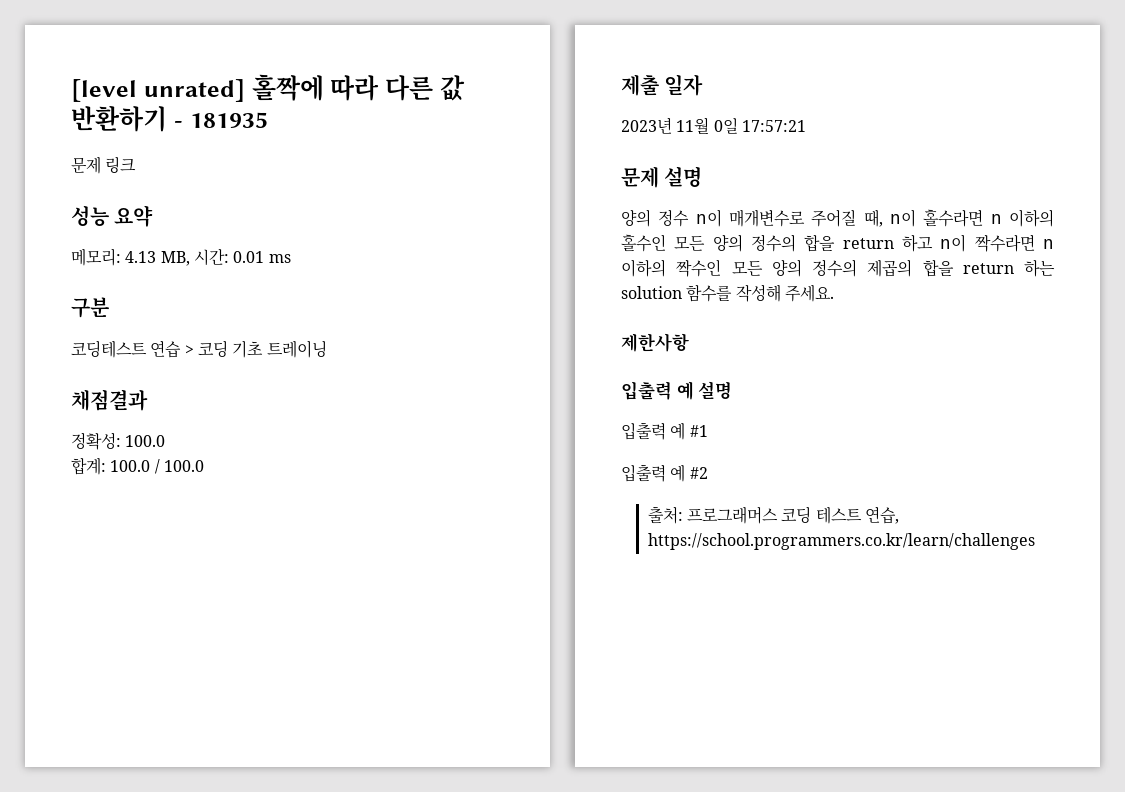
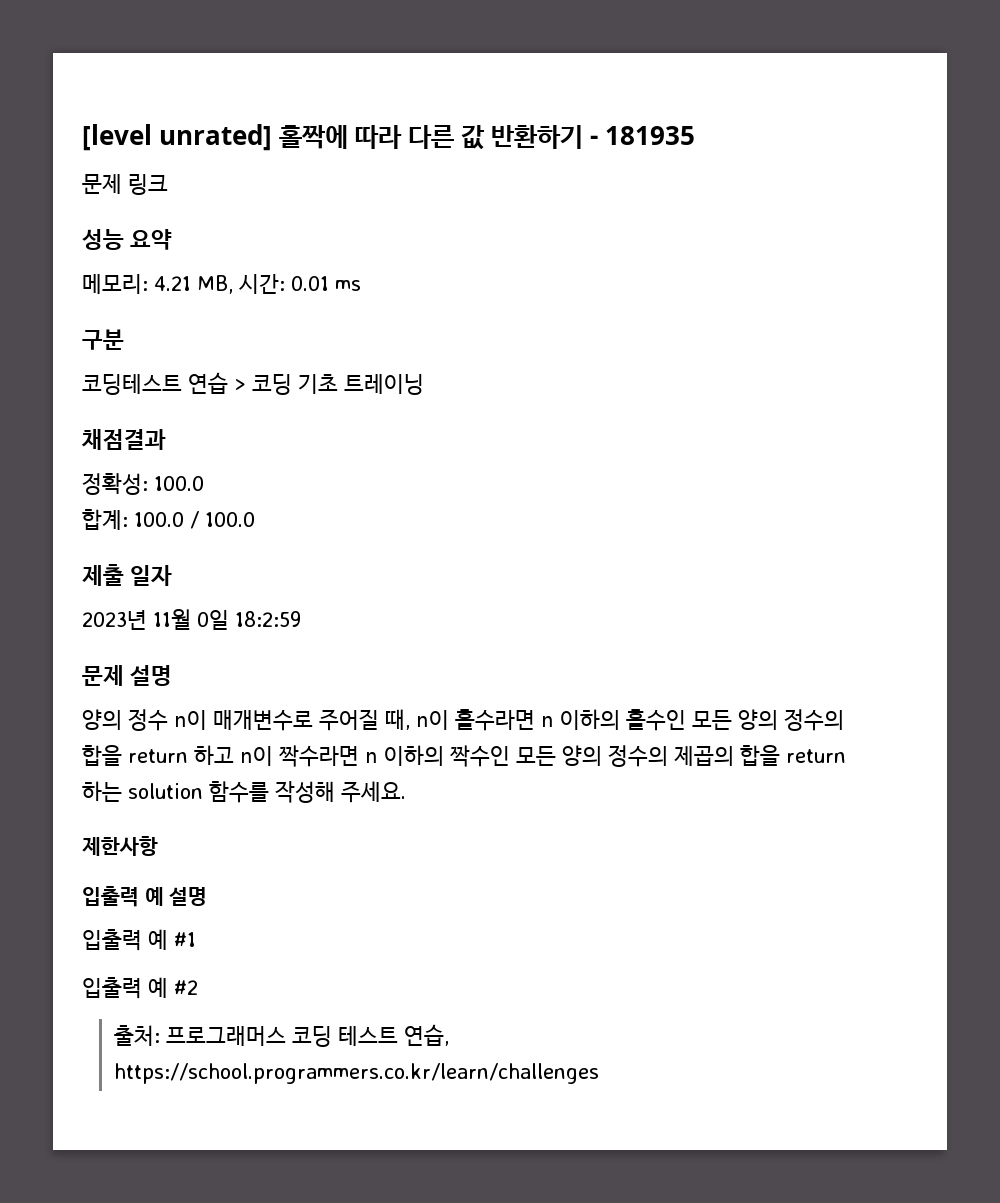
- 메모리: 4.13 MB, 시간: 0.01 ms
+ 메모리: 4.21 MB, 시간: 0.01 ms
- 2023년 11월 0일 17:57:21
+ 2023년 11월 0일 18:2:59

